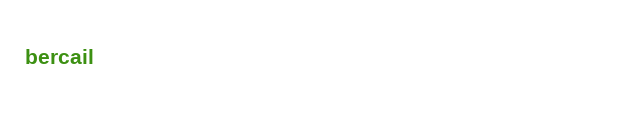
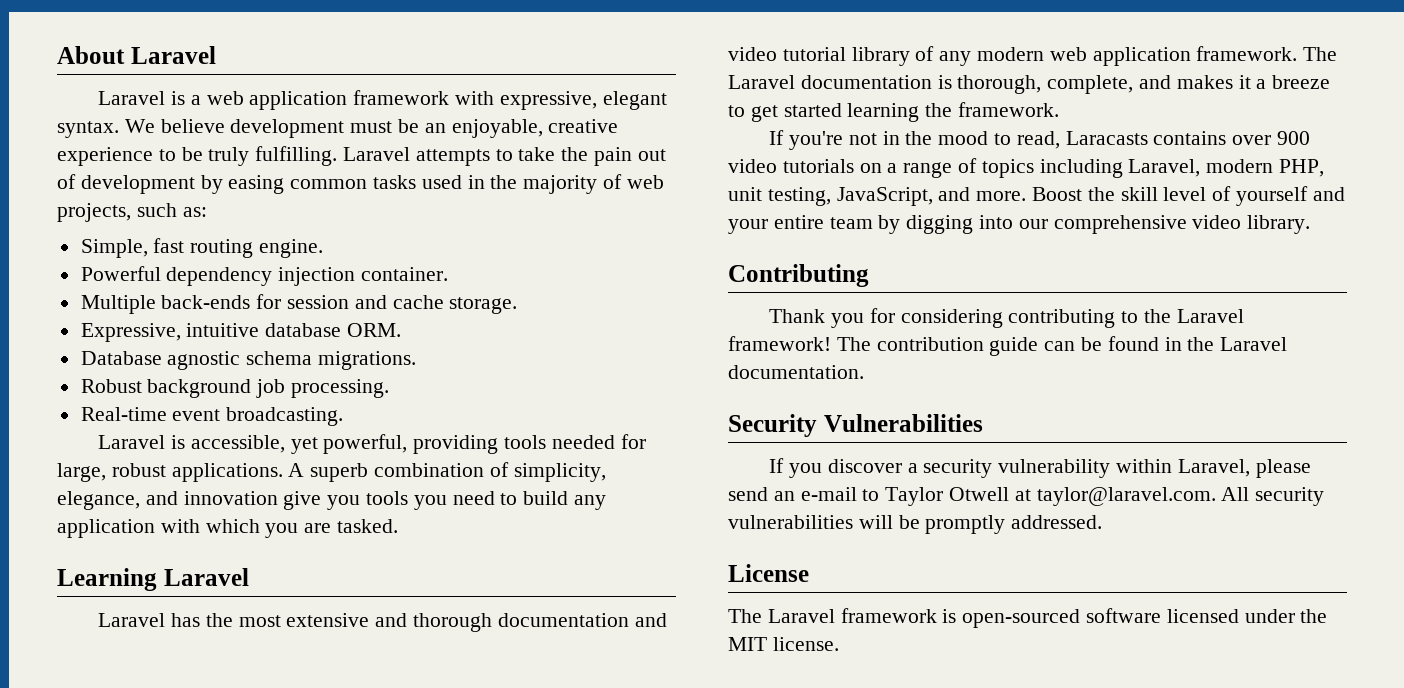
- bercail
+ About Laravel
+ Laravel is a web application framework with expressive, elegant syntax. We believe development must be an enjoyable, creative experience to be truly fulfilling. Laravel attempts to take the pain out of development by easing common tasks used in the majority of web projects, such as:
+ Simple, fast routing engine.
+ Powerful dependency injection container.
+ Multiple back-ends for session and cache storage.
+ Expressive, intuitive database ORM.
+ Database agnostic schema migrations.
+ Robust background job processing.
+ Real-time event broadcasting.
+ Laravel is accessible, yet powerful, providing tools needed for large, robust applications. A superb combination of simplicity, elegance, and innovation give you tools you need to build any application with which you are tasked.
+ Learning Laravel
+ Laravel has the most extensive and thorough documentation and video tutorial library of any modern web application framework. The Laravel documentation is thorough, complete, and makes it a breeze to get started learning the framework.
+ If you're not in the mood to read, Laracasts contains over 900 video tutorials on a range of topics including Laravel, modern PHP, unit testing, JavaScript, and more. Boost the skill level of yourself and your entire team by digging into our comprehensive video library.
+ Contributing
+ Thank you for considering contributing to the Laravel framework! The contribution guide can be found in the Laravel documentation.
+ Security Vulnerabilities
+ If you discover a security vulnerability within Laravel, please send an e-mail to Taylor Otwell at taylor@laravel.com. All security vulnerabilities will be promptly addressed.
+ License
+ The Laravel framework is open-sourced software licensed under the MIT license.

